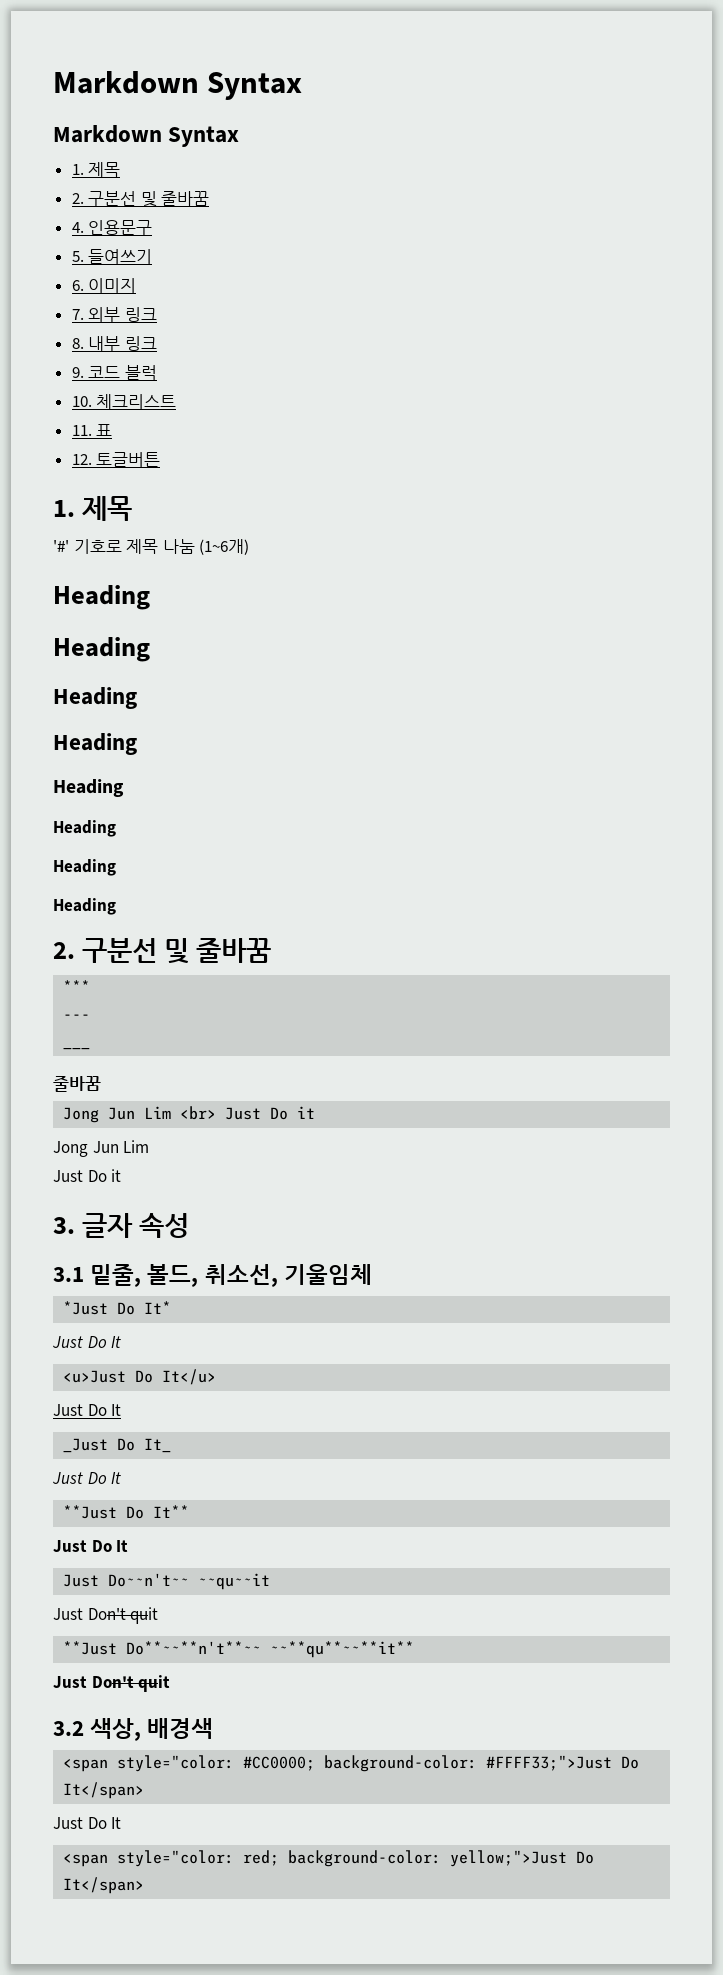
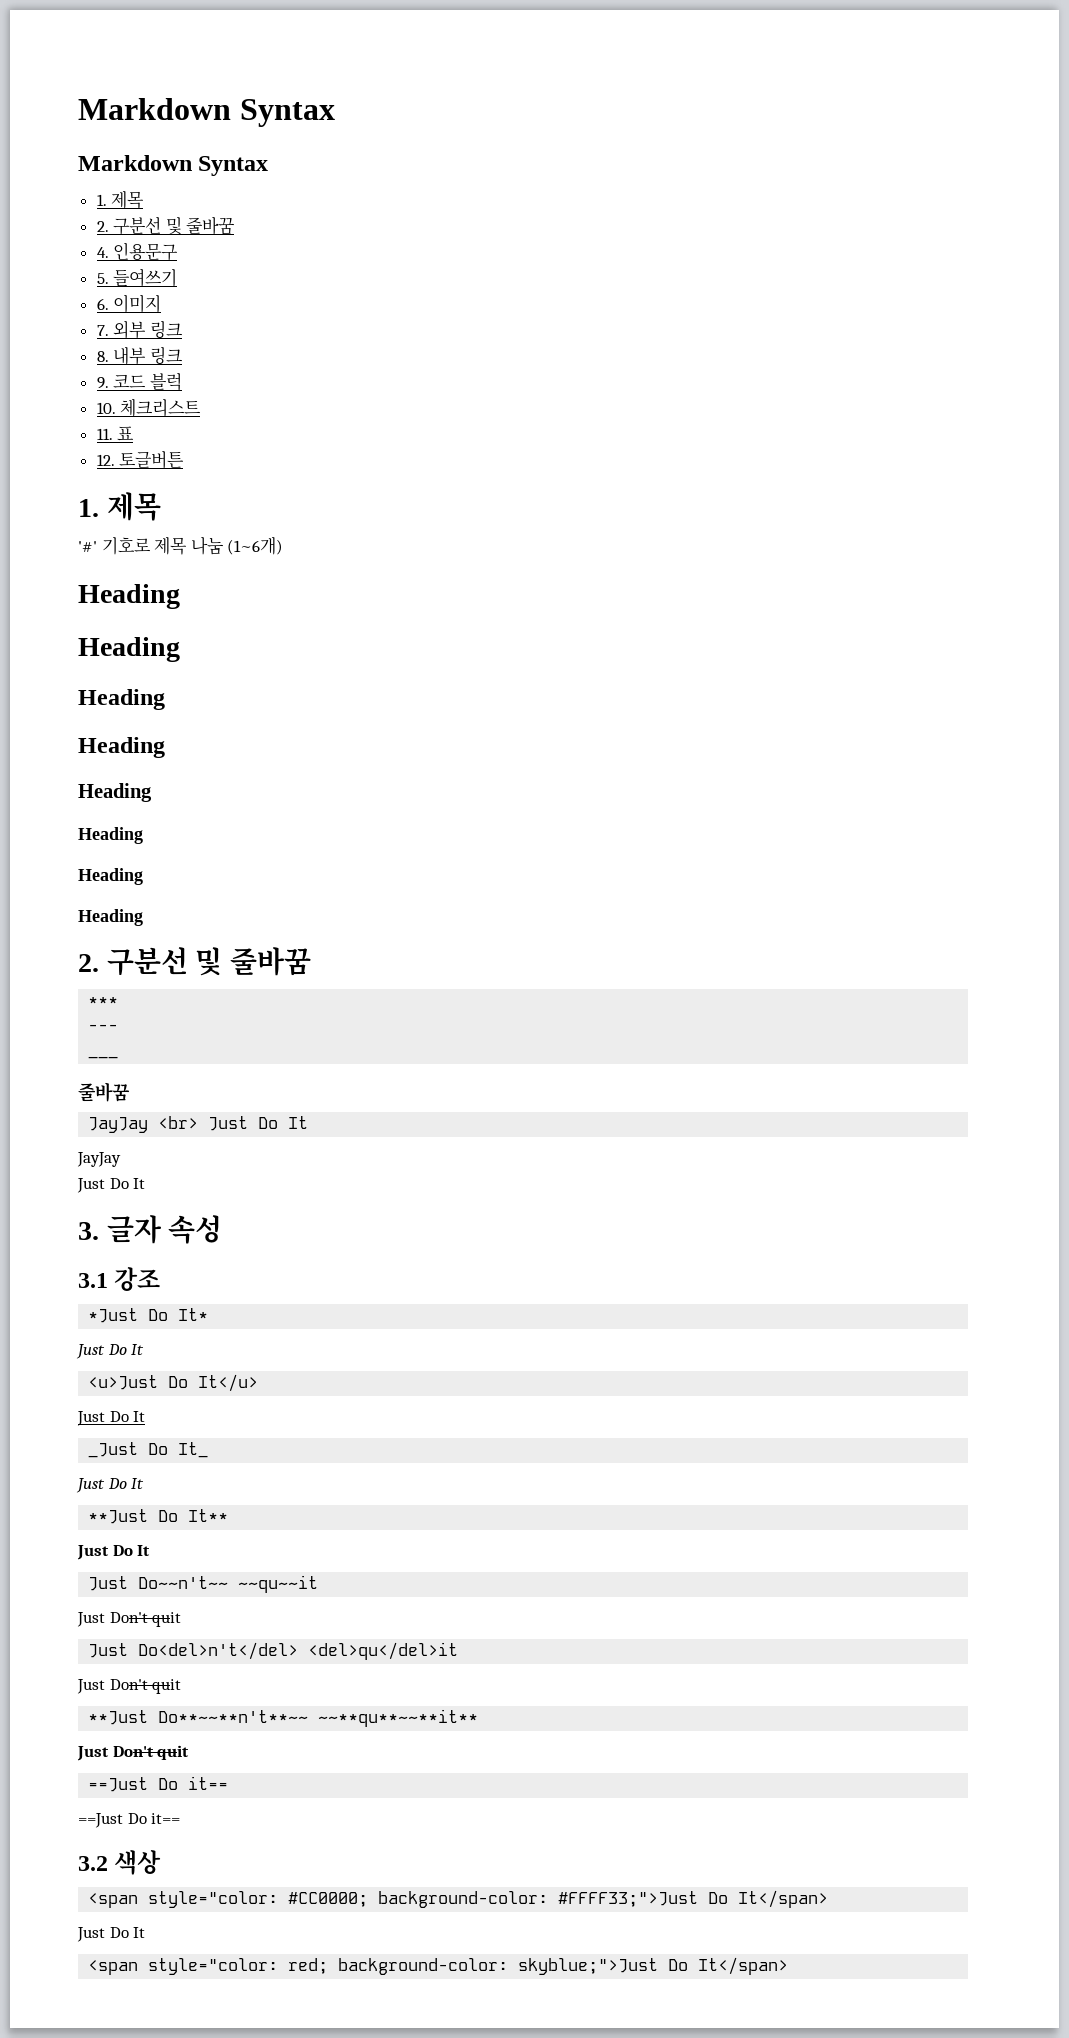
- Jong Jun Lim <br> Just Do it
- Jong Jun Lim
- Just Do it
+ JayJay <br> Just Do It
+ JayJay
+ Just Do It
- 3.1 밑줄, 볼드, 취소선, 기울임체
+ 3.1 강조
+ Just Do<del>n't</del> <del>qu</del>it
+ Just Don't quit
  **Just Do**~~**n't**~~ ~~**qu**~~**it**
  Just Don't quit
+ ==Just Do it==
+ ==Just Do it==
- 3.2 색상, 배경색
+ 3.2 색상
- <span style="color: red; background-color: yellow;">Just Do It</span>
+ <span style="color: red; background-color: skyblue;">Just Do It</span>

